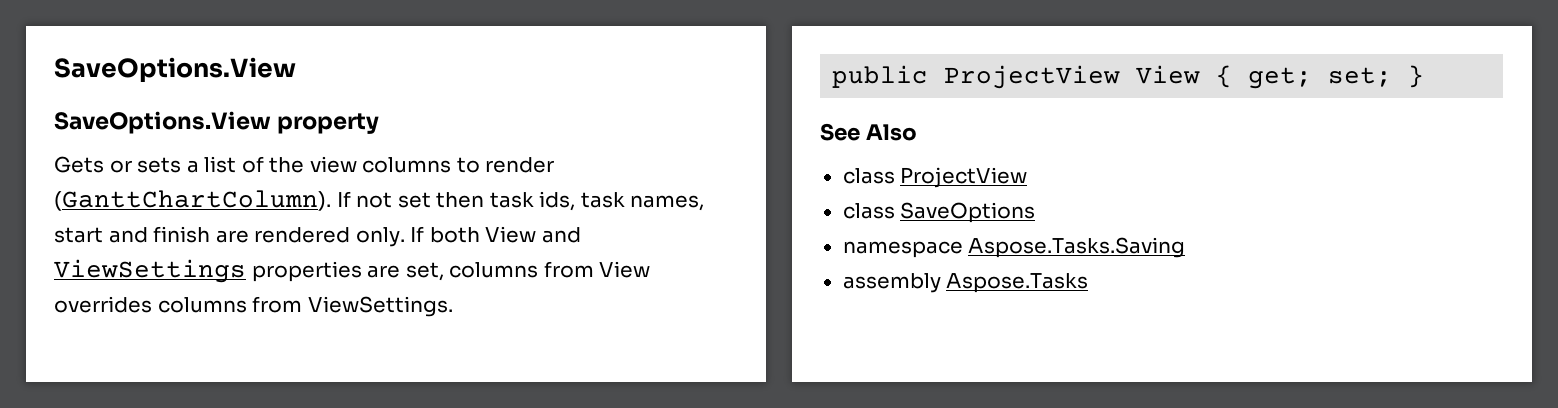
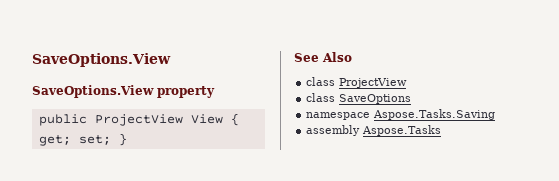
- Gets or sets a list of the view columns to render (GanttChartColumn). If not set then task ids, task names, start and finish are rendered only. If both View and ViewSettings properties are set, columns from View overrides columns from ViewSettings.

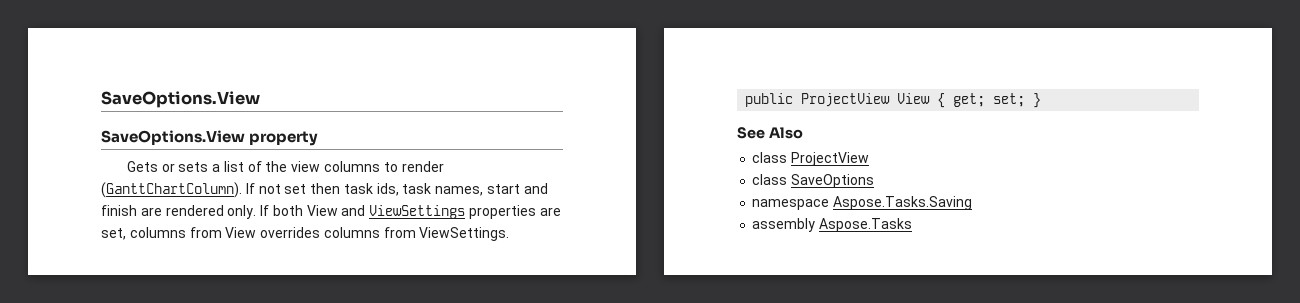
+ Gets or sets a list of the view columns to render (GanttChartColumn). If not set then task ids, task names, start and finish are rendered only. If both View and ViewSettings properties are set, columns from View overrides columns from ViewSettings.

